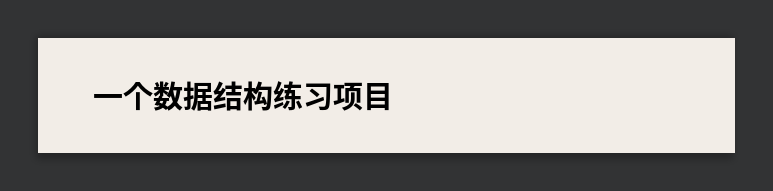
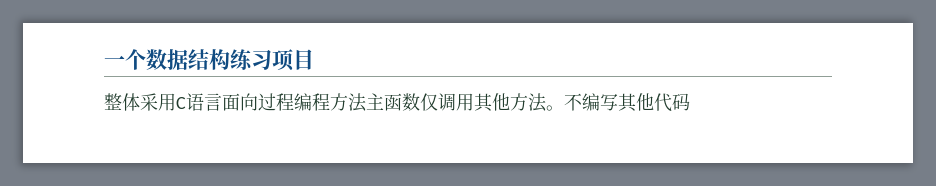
+ 整体采用C语言面向过程编程方法主函数仅调用其他方法。不编写其他代码

